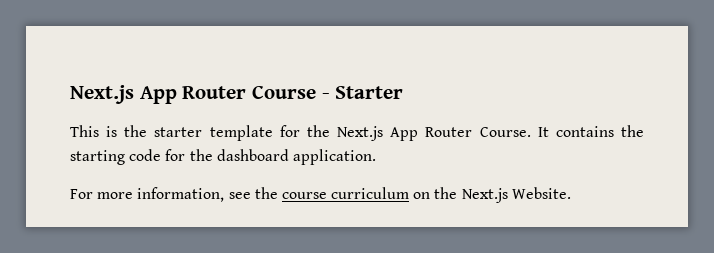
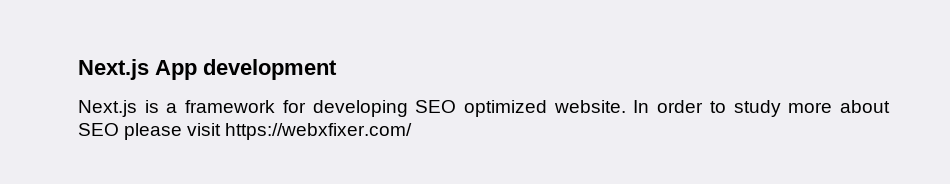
- Next.js App Router Course - Starter
- This is the starter template for the Next.js App Router Course. It contains the starting code for the dashboard application.
- For more information, see the course curriculum on the Next.js Website.
+ Next.js App development
+ Next.js is a framework for developing SEO optimized website. In order to study more about SEO please visit https://webxfixer.com/

